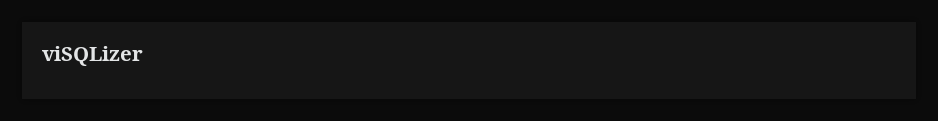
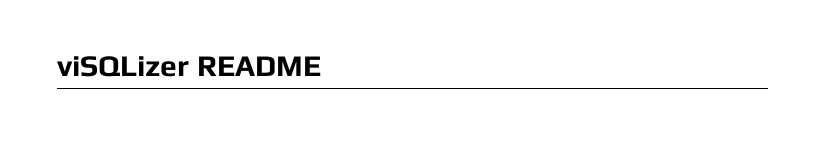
- viSQLizer
+ viSQLizer README

